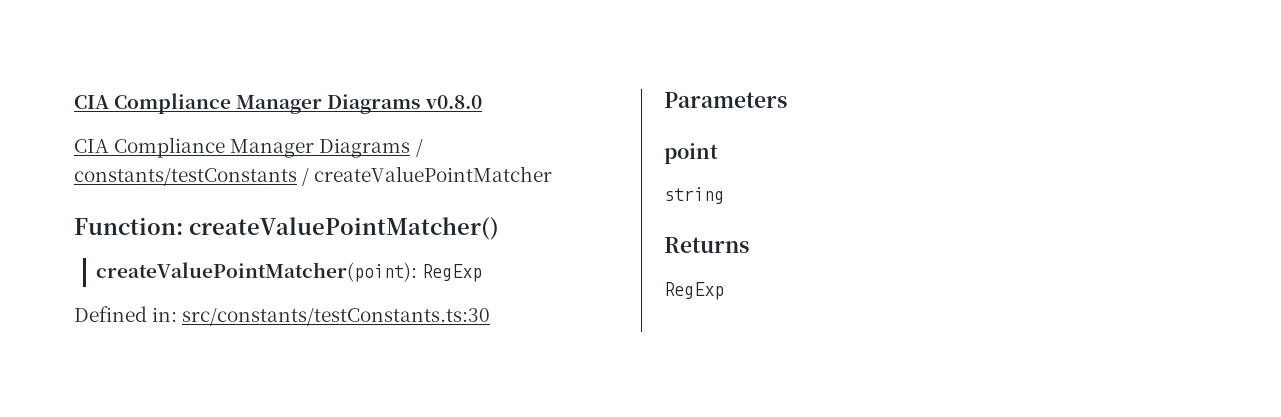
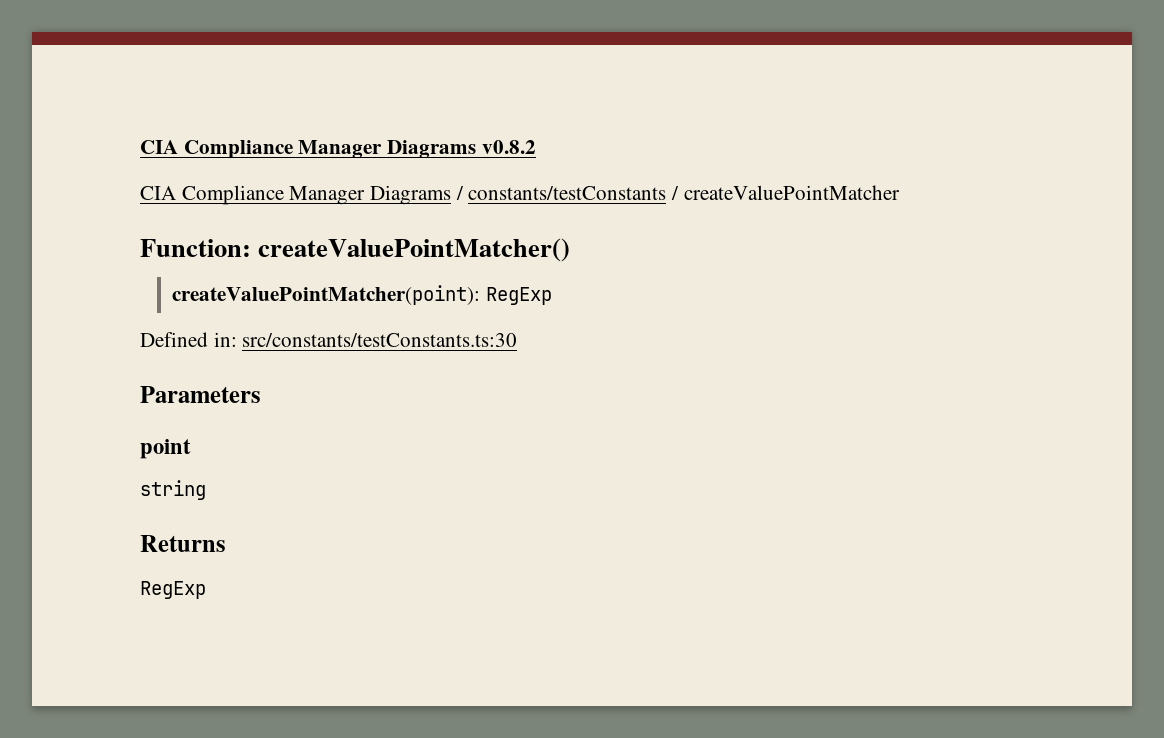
- CIA Compliance Manager Diagrams v0.8.0
+ CIA Compliance Manager Diagrams v0.8.2

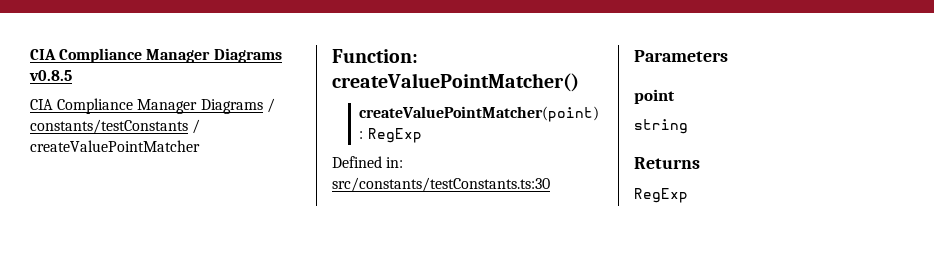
- CIA Compliance Manager Diagrams v0.8.2
+ CIA Compliance Manager Diagrams v0.8.5

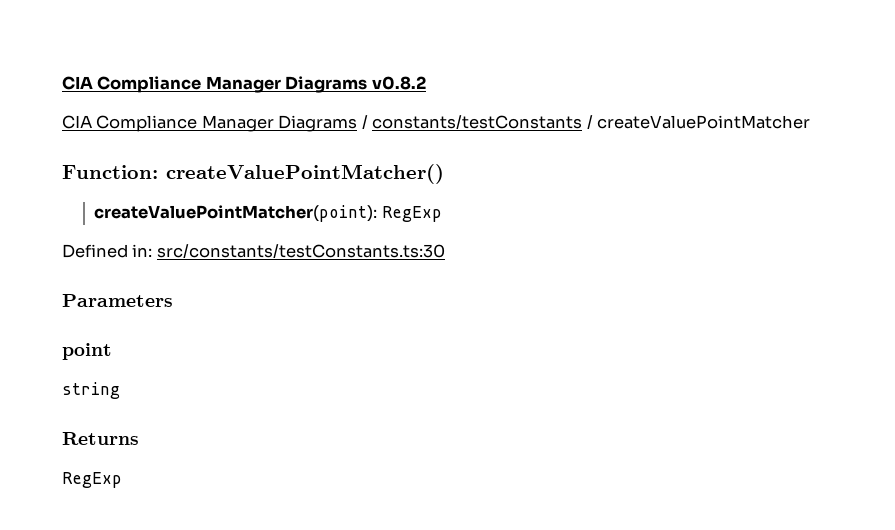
- CIA Compliance Manager Diagrams v0.8.5
+ CIA Compliance Manager Diagrams v0.8.2

